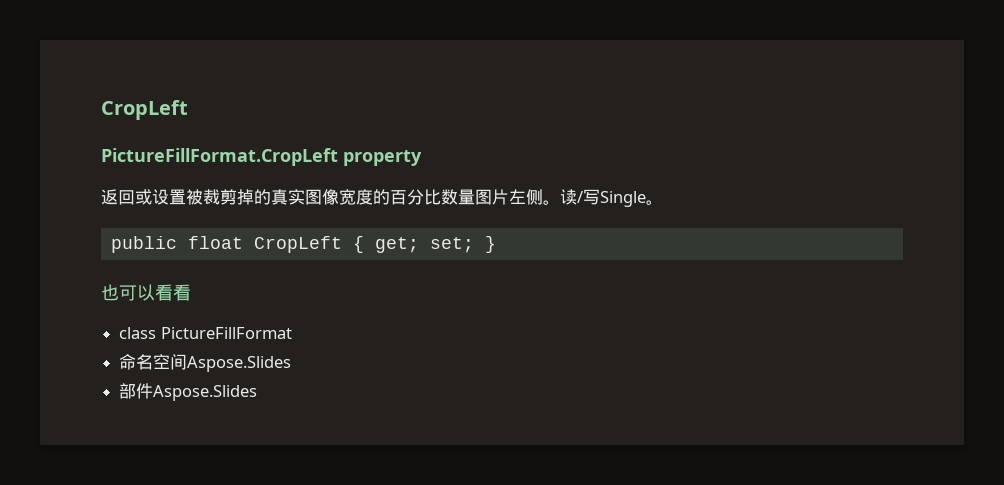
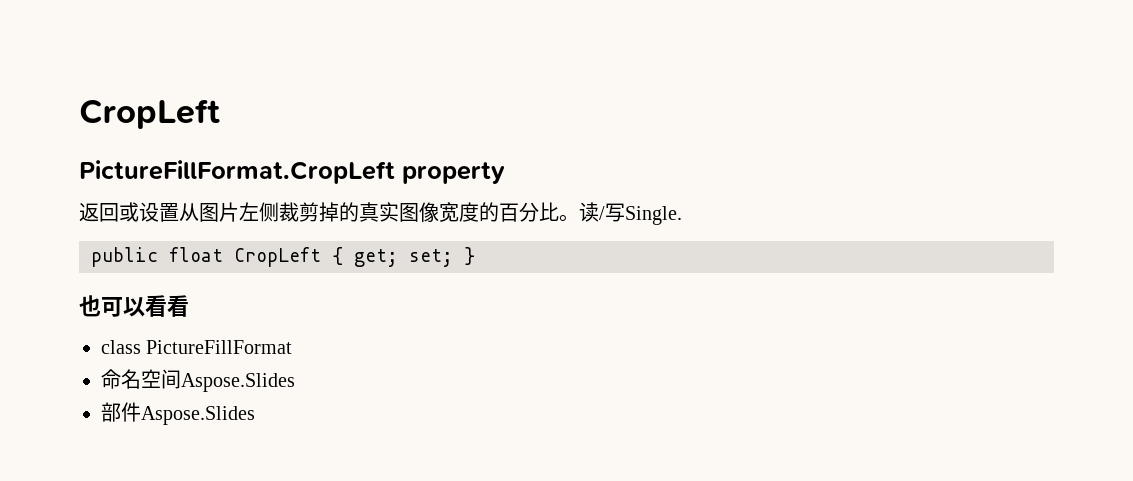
- 返回或设置被裁剪掉的真实图像宽度的百分比数量图片左侧。
+ 返回或设置从图片左侧裁剪掉的真实图像宽度的百分比。
- 读/写Single。
+ 读/写Single.

